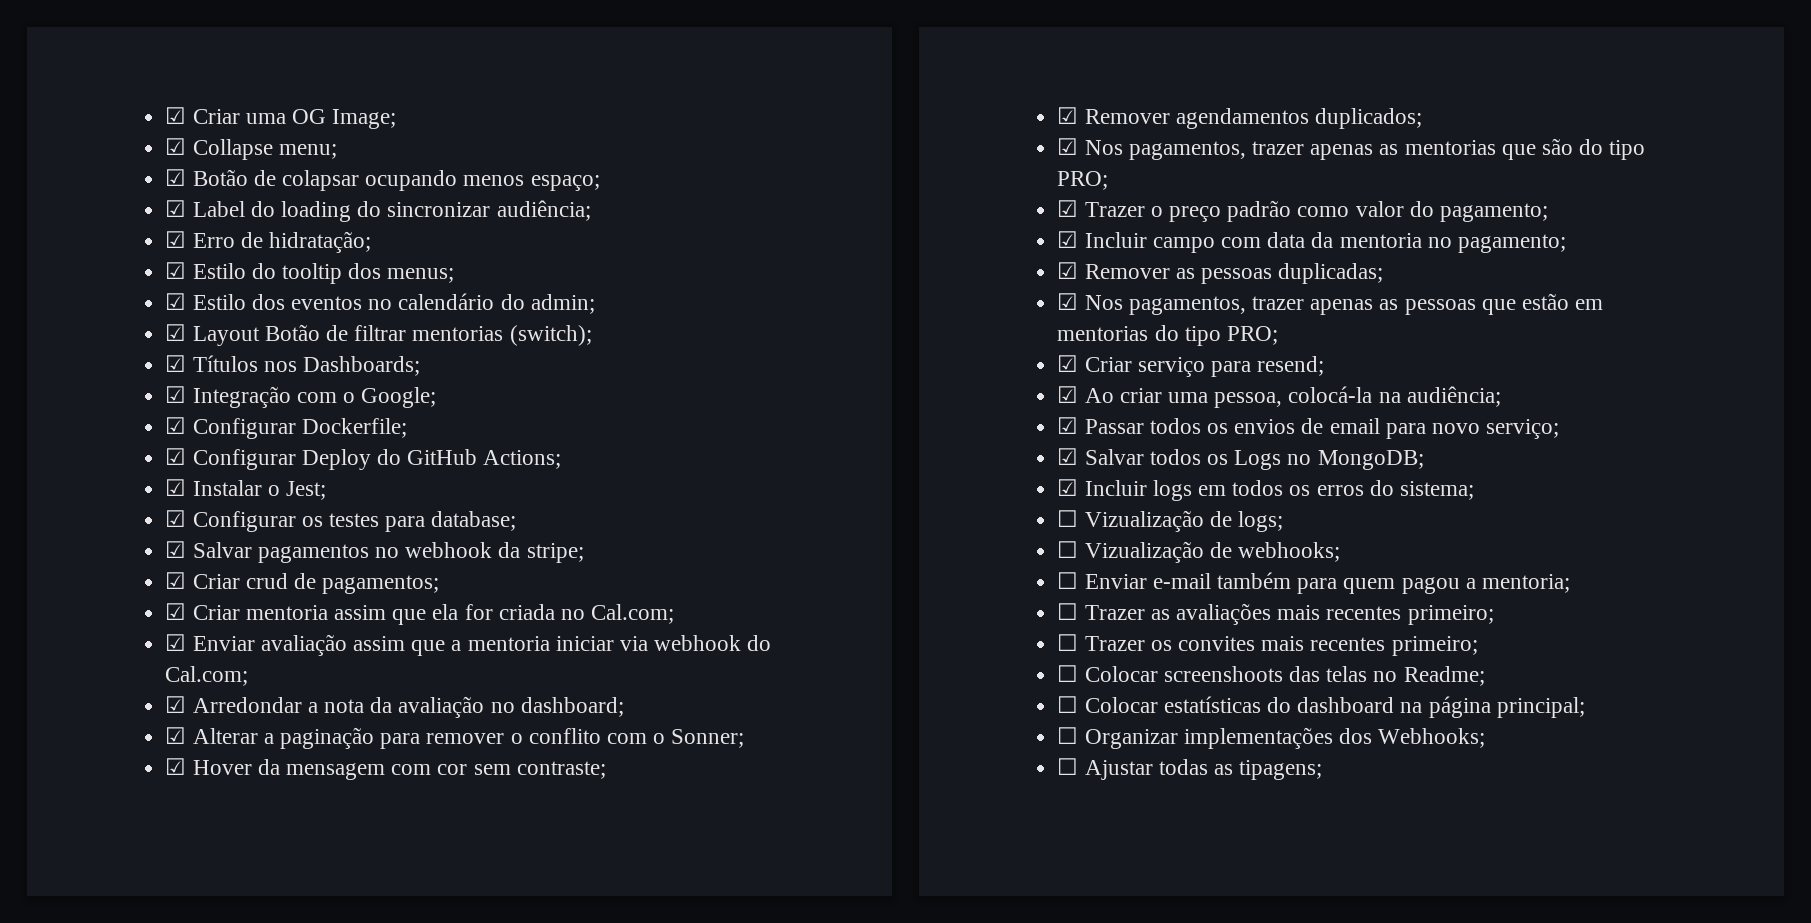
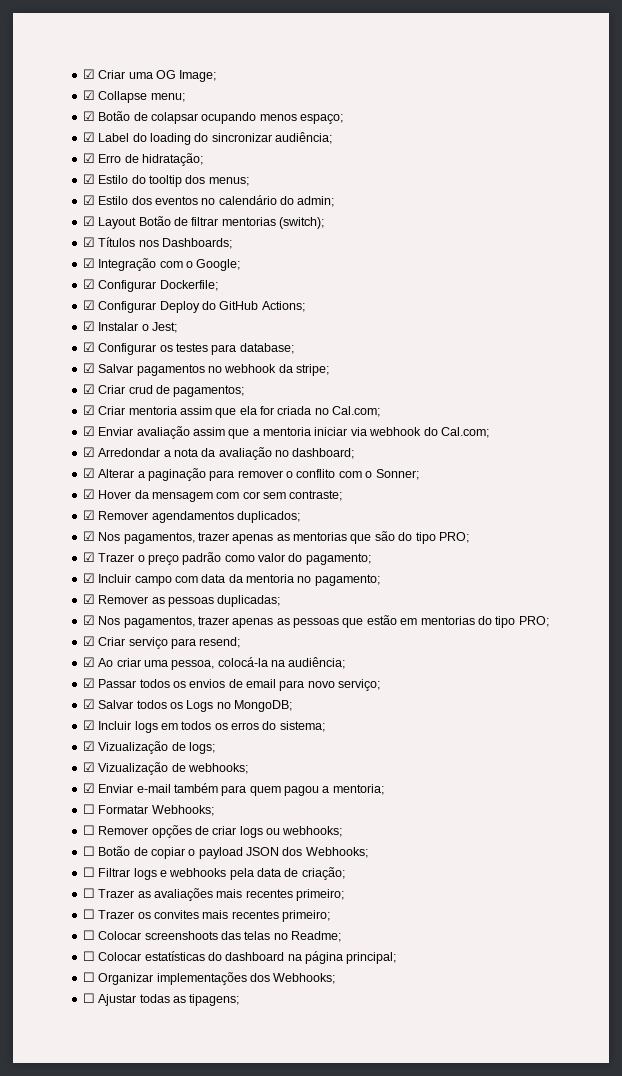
- ☐ Vizualização de logs;
+ ☑ Vizualização de logs;
- ☐ Vizualização de webhooks;
+ ☑ Vizualização de webhooks;
- ☐ Enviar e-mail também para quem pagou a mentoria;
+ ☑ Enviar e-mail também para quem pagou a mentoria;
+ ☐ Formatar Webhooks;
+ ☐ Remover opções de criar logs ou webhooks;
+ ☐ Botão de copiar o payload JSON dos Webhooks;
+ ☐ Filtrar logs e webhooks pela data de criação;

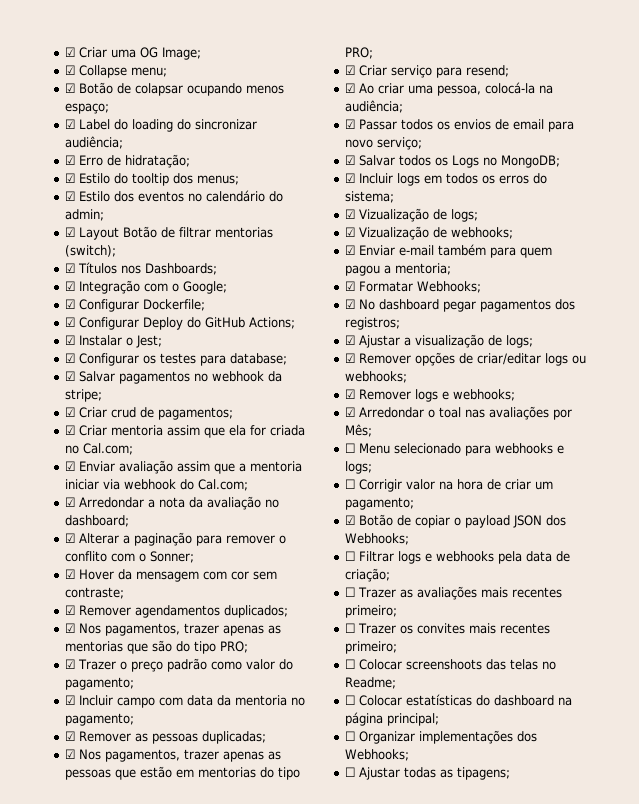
- ☐ Formatar Webhooks;
+ ☑ Formatar Webhooks;
- ☐ Remover opções de criar logs ou webhooks;
+ ☑ No dashboard pegar pagamentos dos registros;
+ ☑ Ajustar a visualização de logs;
+ ☑ Remover opções de criar/editar logs ou webhooks;
- ☐ Botão de copiar o payload JSON dos Webhooks;
+ ☑ Remover logs e webhooks;
+ ☑ Arredondar o toal nas avaliações por Mês;
+ ☐ Menu selecionado para webhooks e logs;
+ ☐ Corrigir valor na hora de criar um pagamento;
+ ☑ Botão de copiar o payload JSON dos Webhooks;

